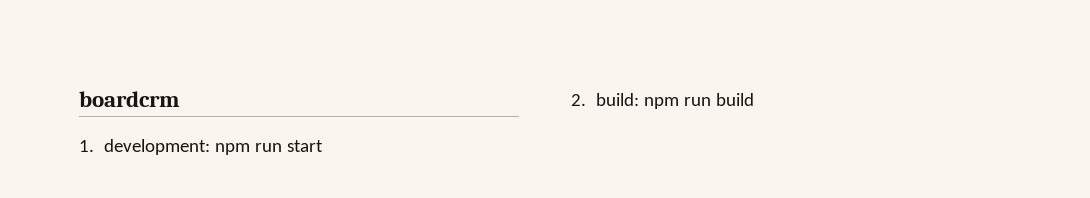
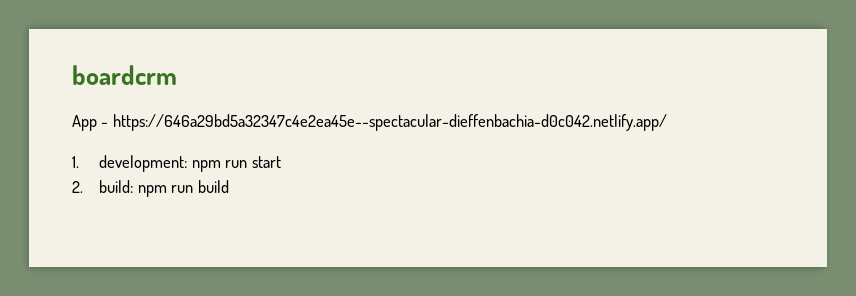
+ App - https://646a29bd5a32347c4e2ea45e--spectacular-dieffenbachia-d0c042.netlify.app/

